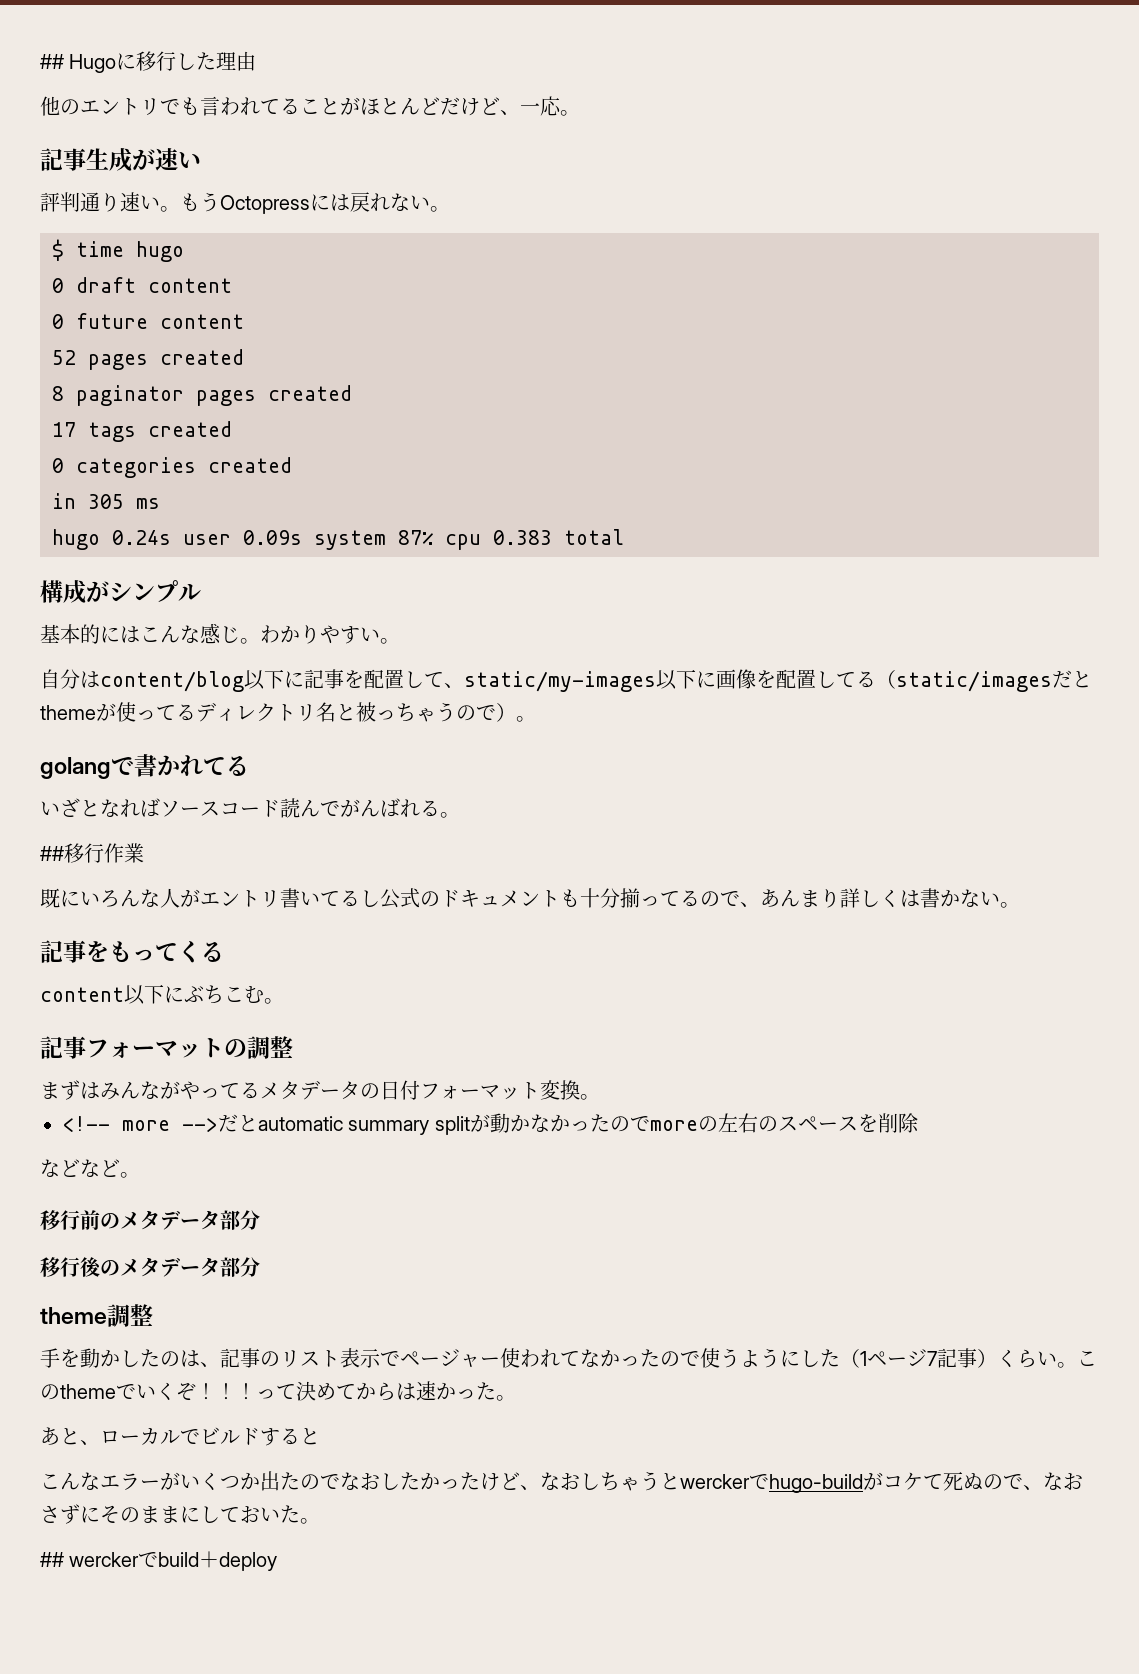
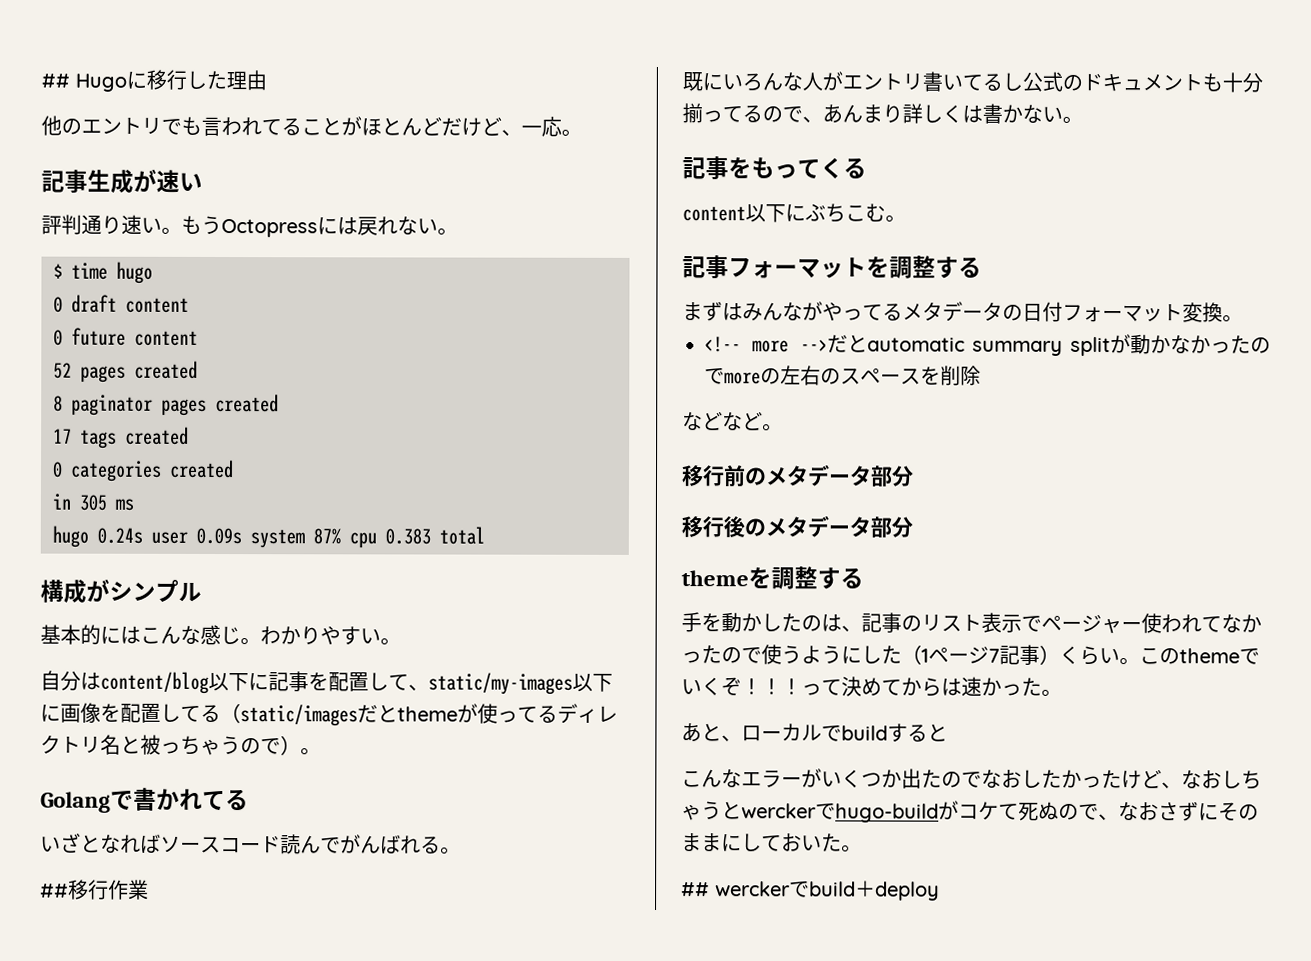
- golangで書かれてる
+ Golangで書かれてる
- 記事フォーマットの調整
+ 記事フォーマットを調整する
- theme調整
+ themeを調整する
- あと、ローカルでビルドすると
+ あと、ローカルでbuildすると

